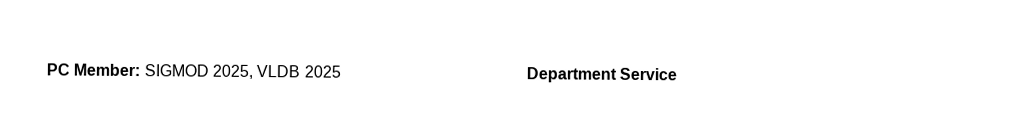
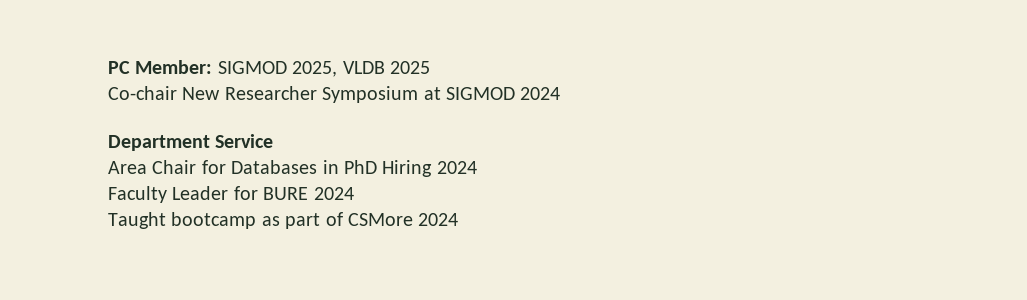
+ Co-chair New Researcher Symposium at SIGMOD 2024
  Department Service
+ Area Chair for Databases in PhD Hiring 2024
+ Faculty Leader for BURE 2024
+ Taught bootcamp as part of CSMore 2024

